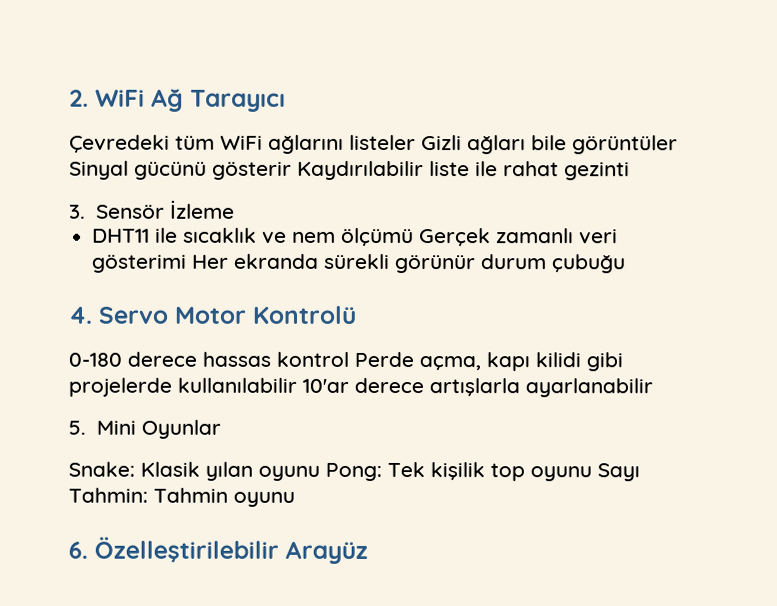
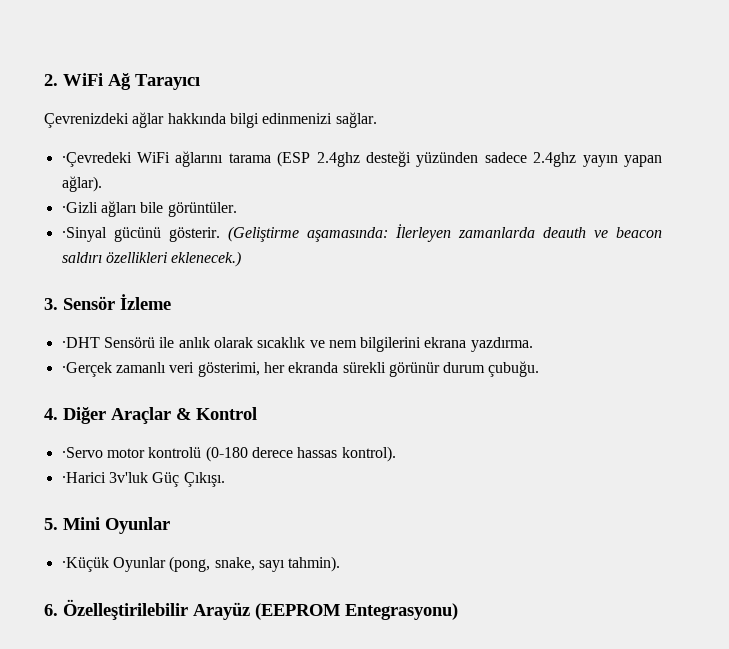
- Çevredeki tüm WiFi ağlarını listeler Gizli ağları bile görüntüler Sinyal gücünü gösterir Kaydırılabilir liste ile rahat gezinti
+ Çevrenizdeki ağlar hakkında bilgi edinmenizi sağlar.
+ ∙Çevredeki WiFi ağlarını tarama (ESP 2.4ghz desteği yüzünden sadece 2.4ghz yayın yapan ağlar).
+ ∙Gizli ağları bile görüntüler.
+ ∙Sinyal gücünü gösterir. (Geliştirme aşamasında: İlerleyen zamanlarda deauth ve beacon saldırı özellikleri eklenecek.)
  3. Sensör İzleme
- DHT11 ile sıcaklık ve nem ölçümü Gerçek zamanlı veri gösterimi Her ekranda sürekli görünür durum çubuğu
+ ∙DHT Sensörü ile anlık olarak sıcaklık ve nem bilgilerini ekrana yazdırma.
+ ∙Gerçek zamanlı veri gösterimi, her ekranda sürekli görünür durum çubuğu.
- 4. Servo Motor Kontrolü
- 0-180 derece hassas kontrol Perde açma, kapı kilidi gibi projelerde kullanılabilir 10'ar derece artışlarla ayarlanabilir
+ 4. Diğer Araçlar & Kontrol
+ ∙Servo motor kontrolü (0-180 derece hassas kontrol).
+ ∙Harici 3v'luk Güç Çıkışı.
  5. Mini Oyunlar
- Snake: Klasik yılan oyunu Pong: Tek kişilik top oyunu Sayı Tahmin: Tahmin oyunu
+ ∙Küçük Oyunlar (pong, snake, sayı tahmin).
- 6. Özelleştirilebilir Arayüz
+ 6. Özelleştirilebilir Arayüz (EEPROM Entegrasyonu)

